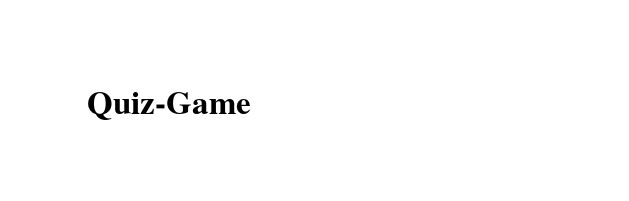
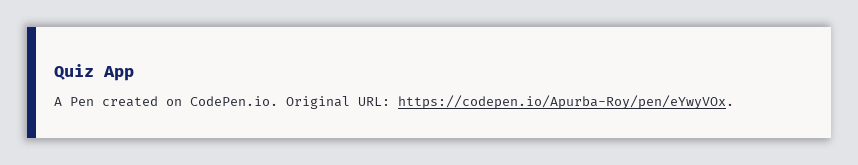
- Quiz-Game
+ Quiz App
+ A Pen created on CodePen.io. Original URL: https://codepen.io/Apurba-Roy/pen/eYwyVOx.

